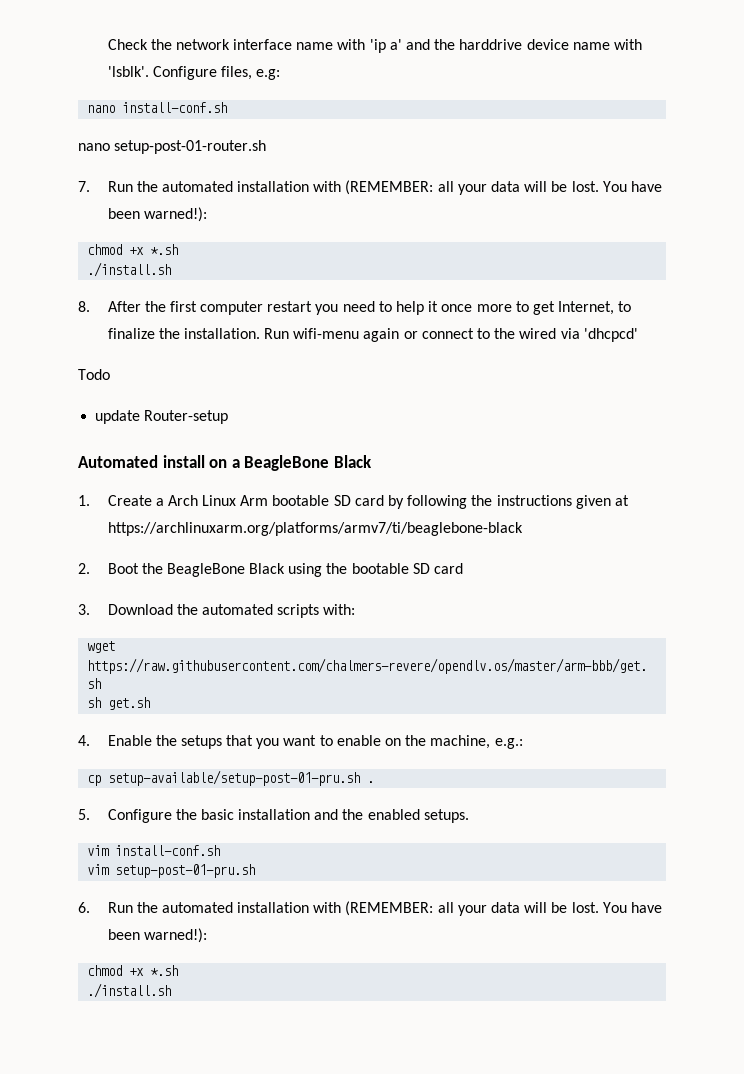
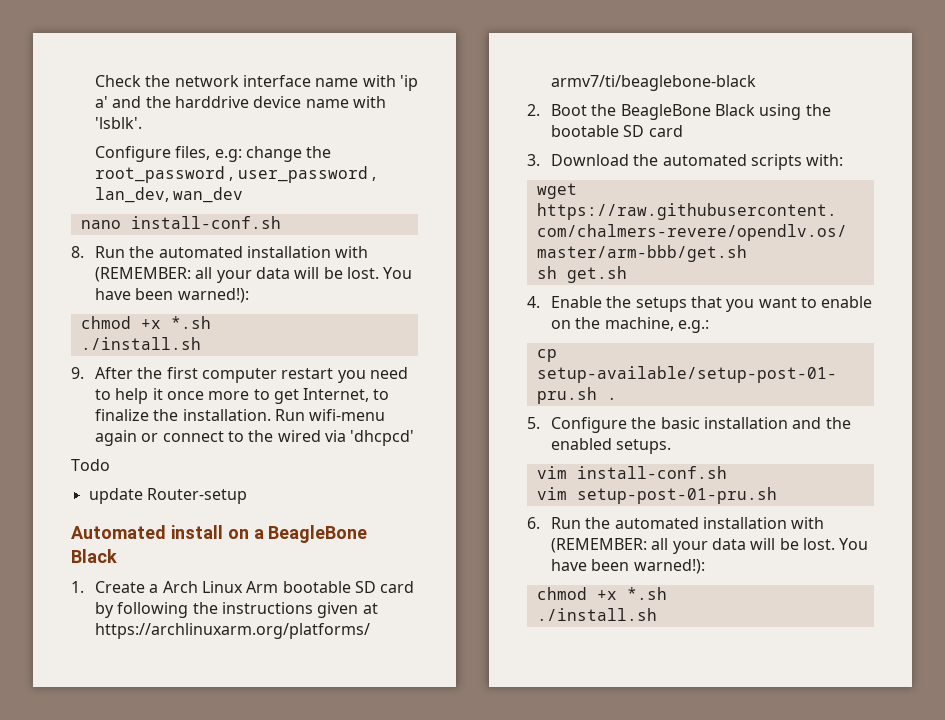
- Check the network interface name with 'ip a' and the harddrive device name with 'lsblk'. Configure files, e.g:
+ Check the network interface name with 'ip a' and the harddrive device name with 'lsblk'.
+ Configure files, e.g: change the root_password , user_password , lan_dev, wan_dev
- nano setup-post-01-router.sh
- 7. Run the automated installation with (REMEMBER: all your data will be lost.
+ 8. Run the automated installation with (REMEMBER: all your data will be lost.
- 8. After the first computer restart you need to help it once more to get Internet, to finalize the installation.
+ 9. After the first computer restart you need to help it once more to get Internet, to finalize the installation.

